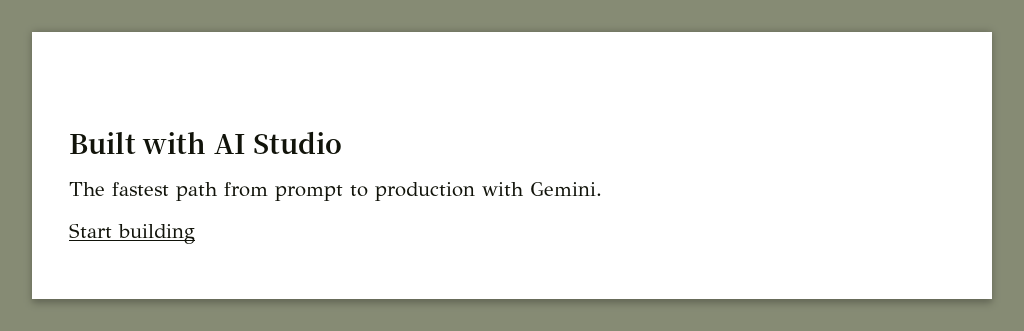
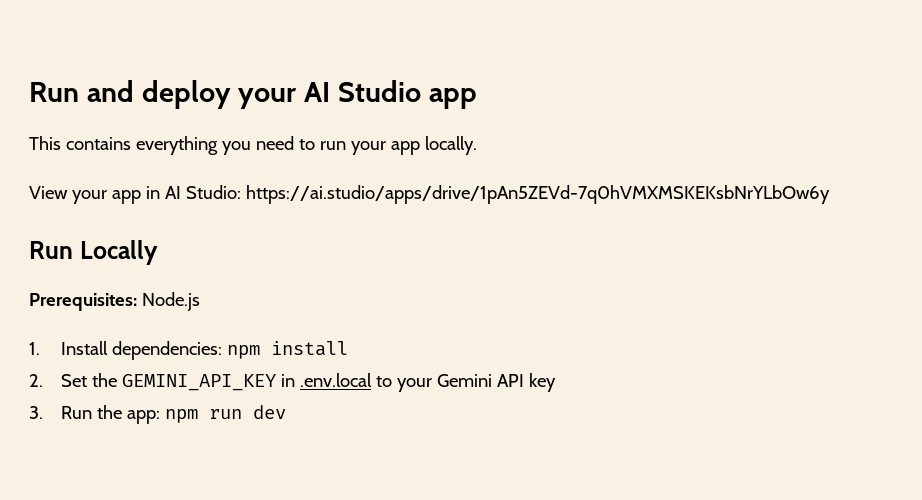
- Built with AI Studio
- The fastest path from prompt to production with Gemini.
- Start building
+ Run and deploy your AI Studio app
+ This contains everything you need to run your app locally.
+ View your app in AI Studio: https://ai.studio/apps/drive/1pAn5ZEVd-7q0hVMXMSKEKsbNrYLbOw6y
+ Run Locally
+ Prerequisites: Node.js
+ 1. Install dependencies: npm install
+ 2. Set the GEMINI_API_KEY in .env.local to your Gemini API key
+ 3. Run the app: npm run dev

